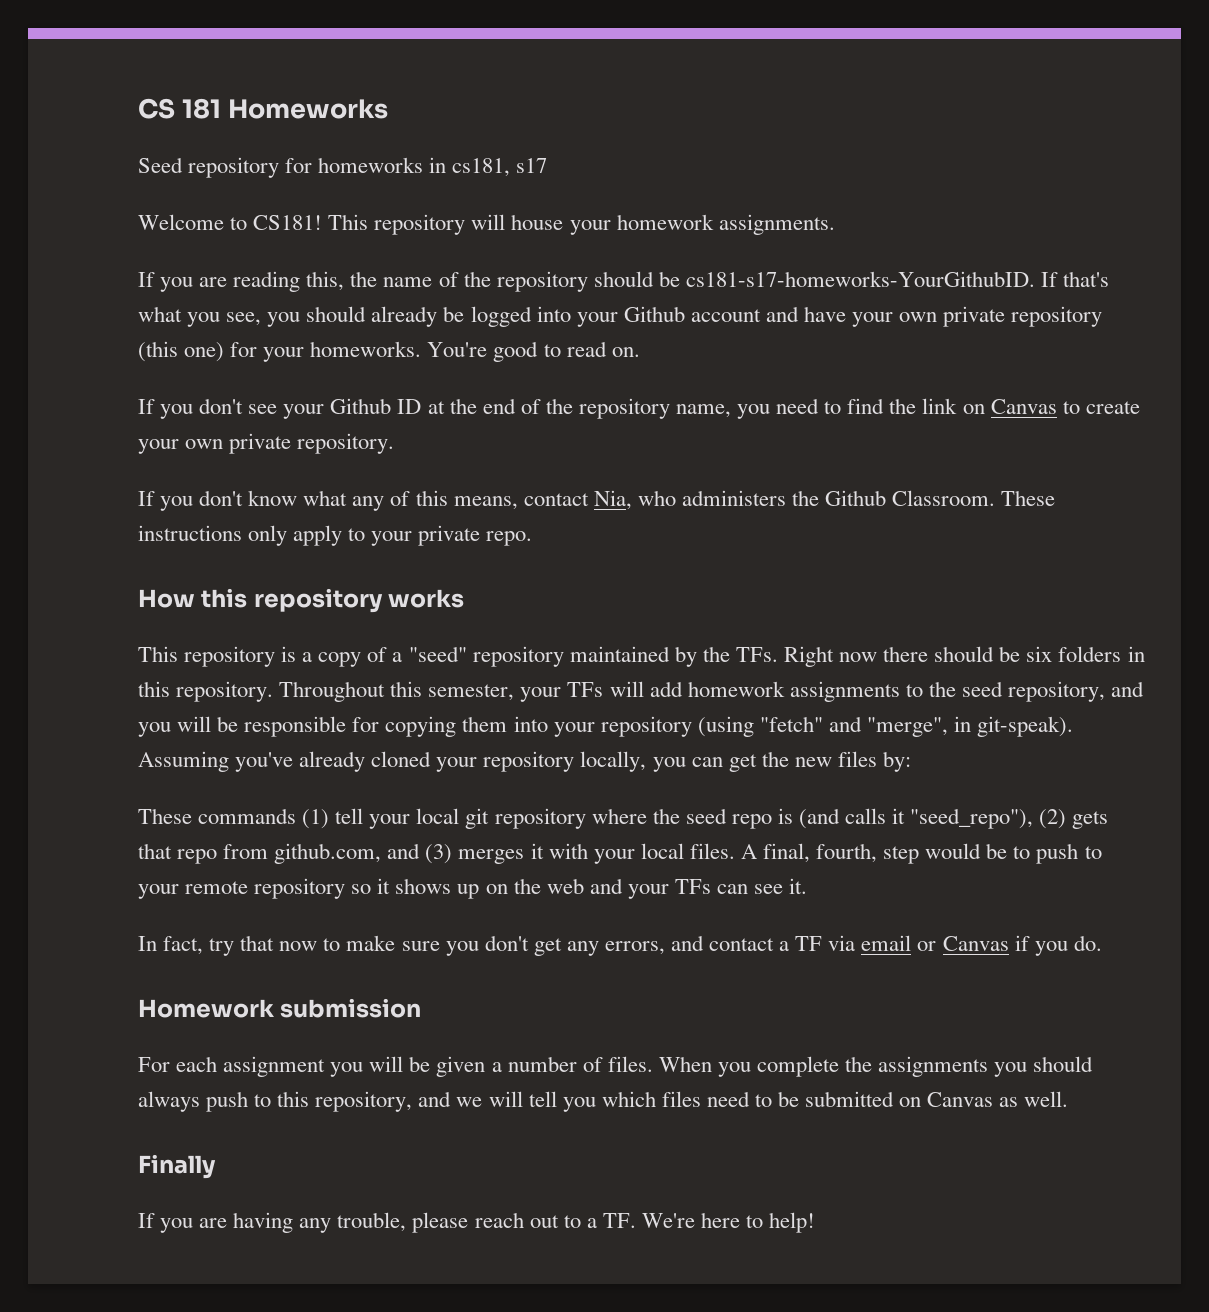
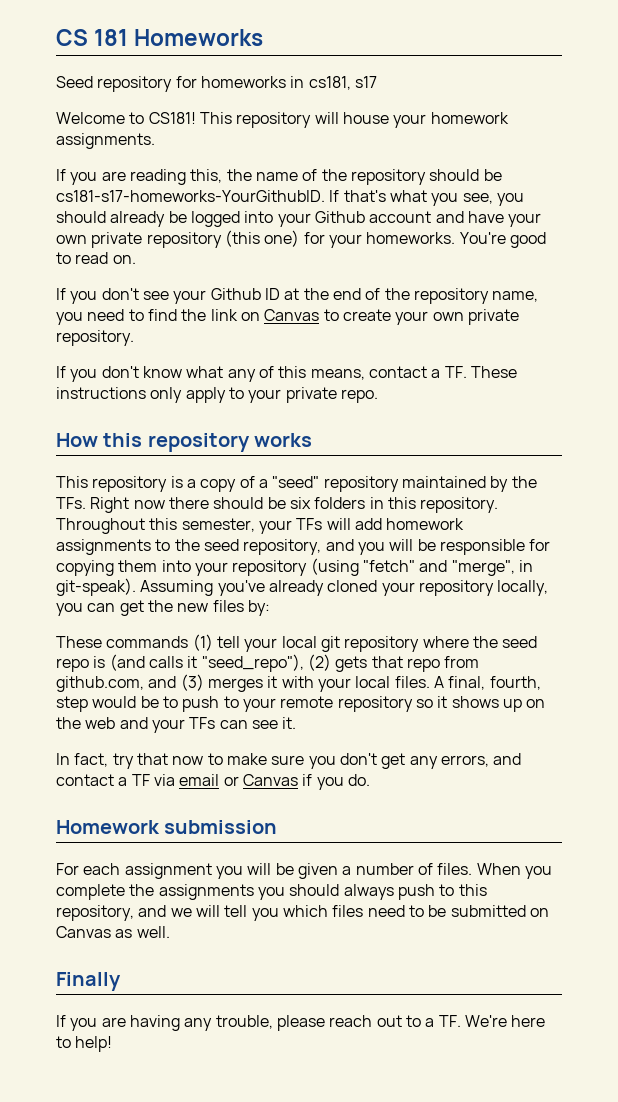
- If you don't know what any of this means, contact Nia, who administers the Github Classroom. These instructions only apply to your private repo.
+ If you don't know what any of this means, contact a TF. These instructions only apply to your private repo.

